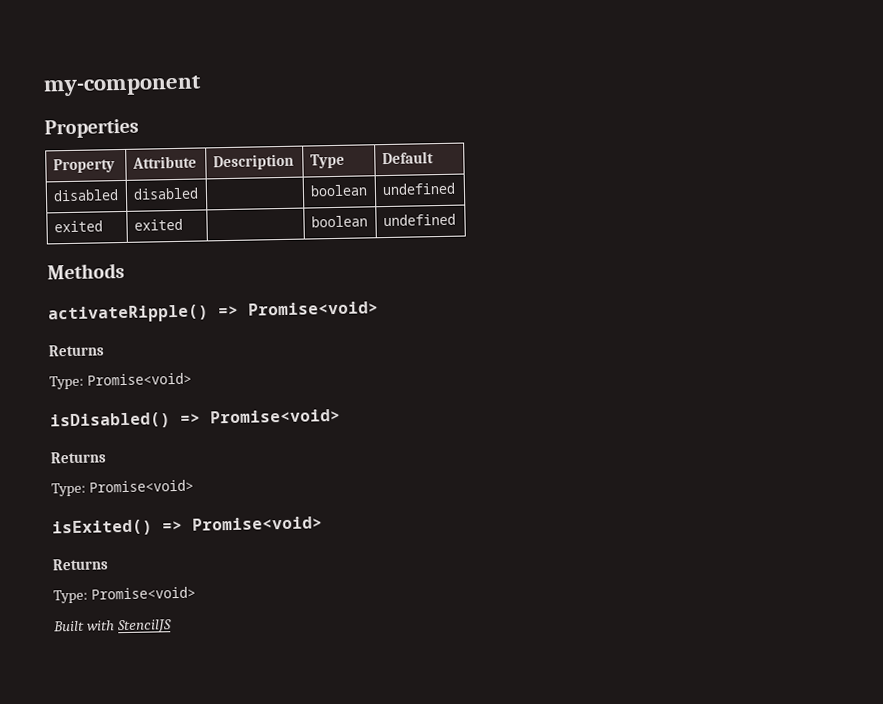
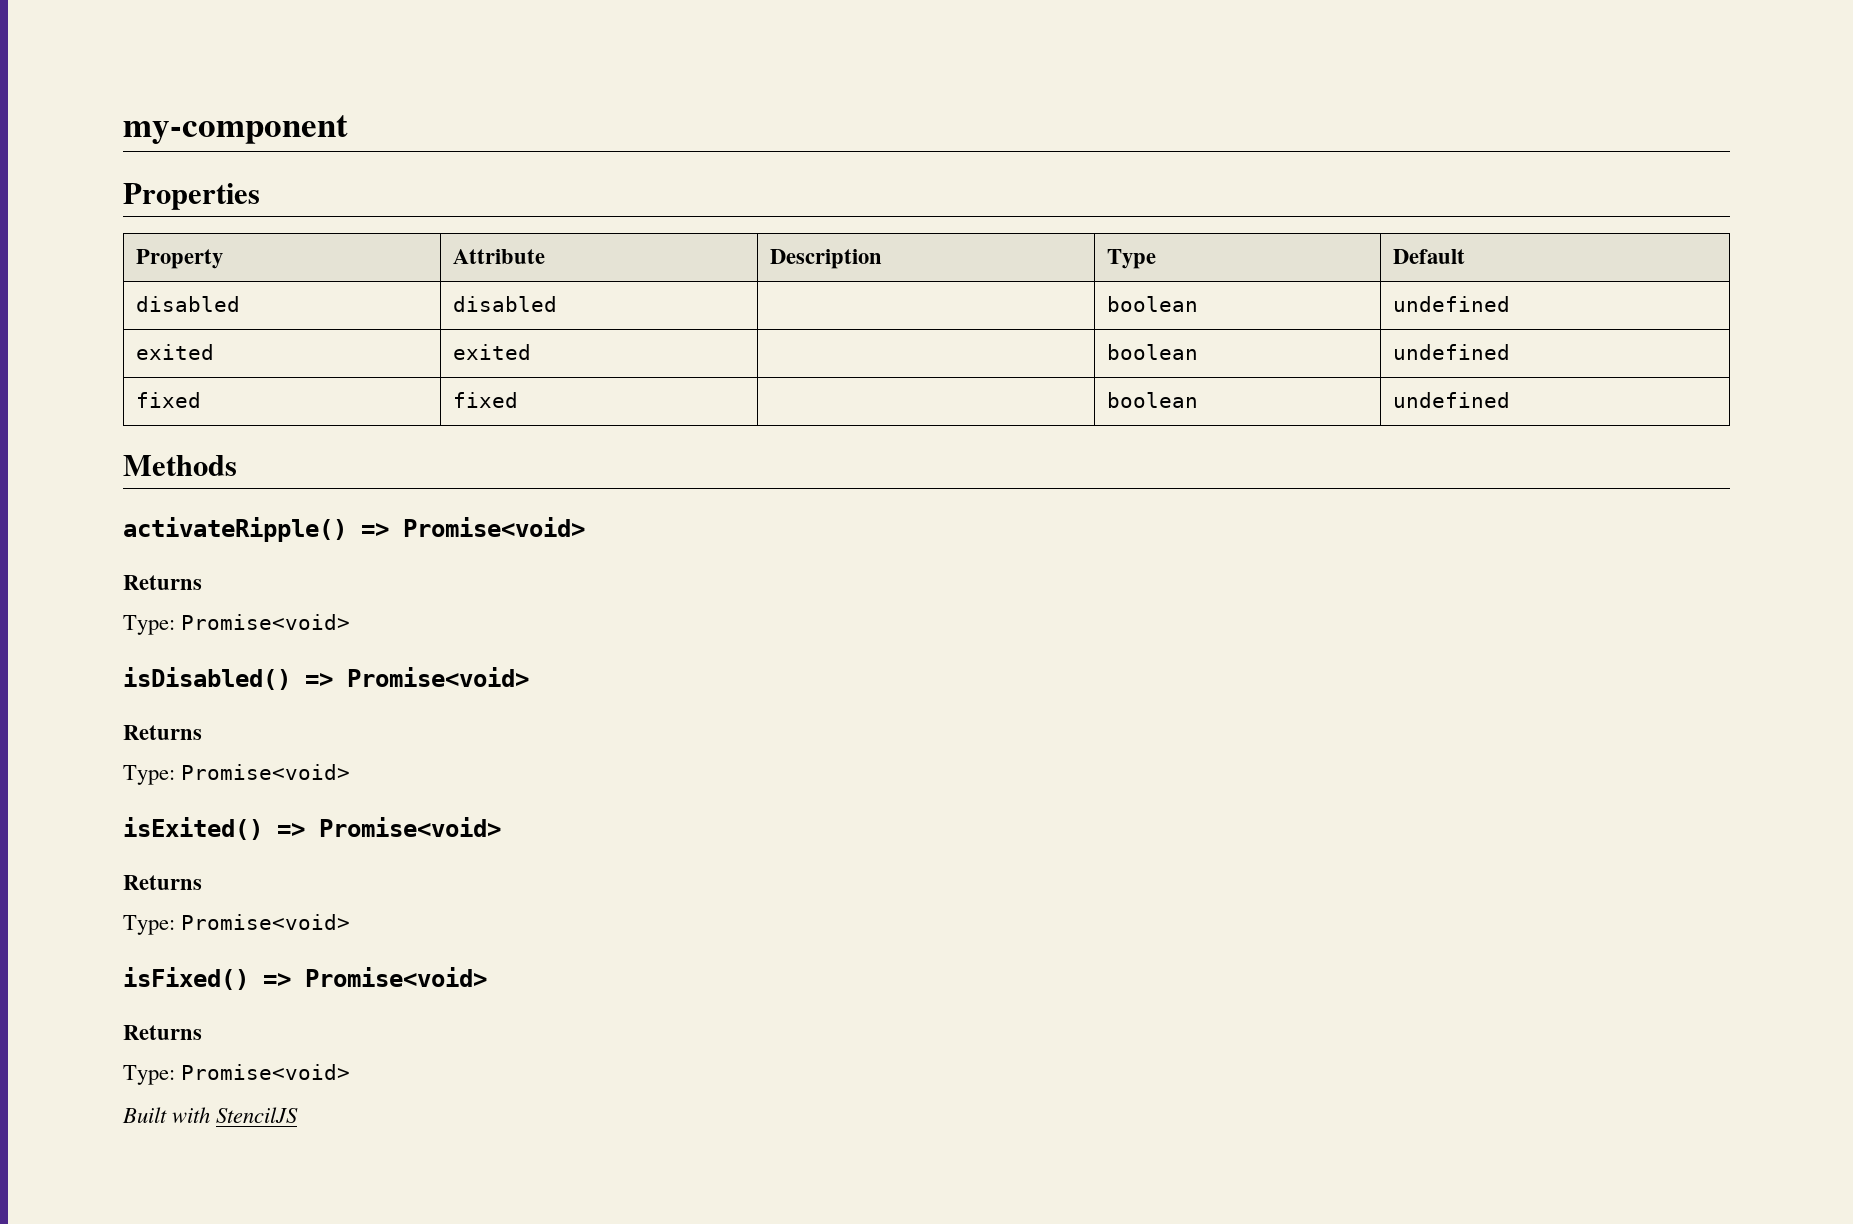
+ fixed | fixed | | boolean | undefined
+ isFixed() => Promise<void>
+ Returns
+ Type: Promise<void>

